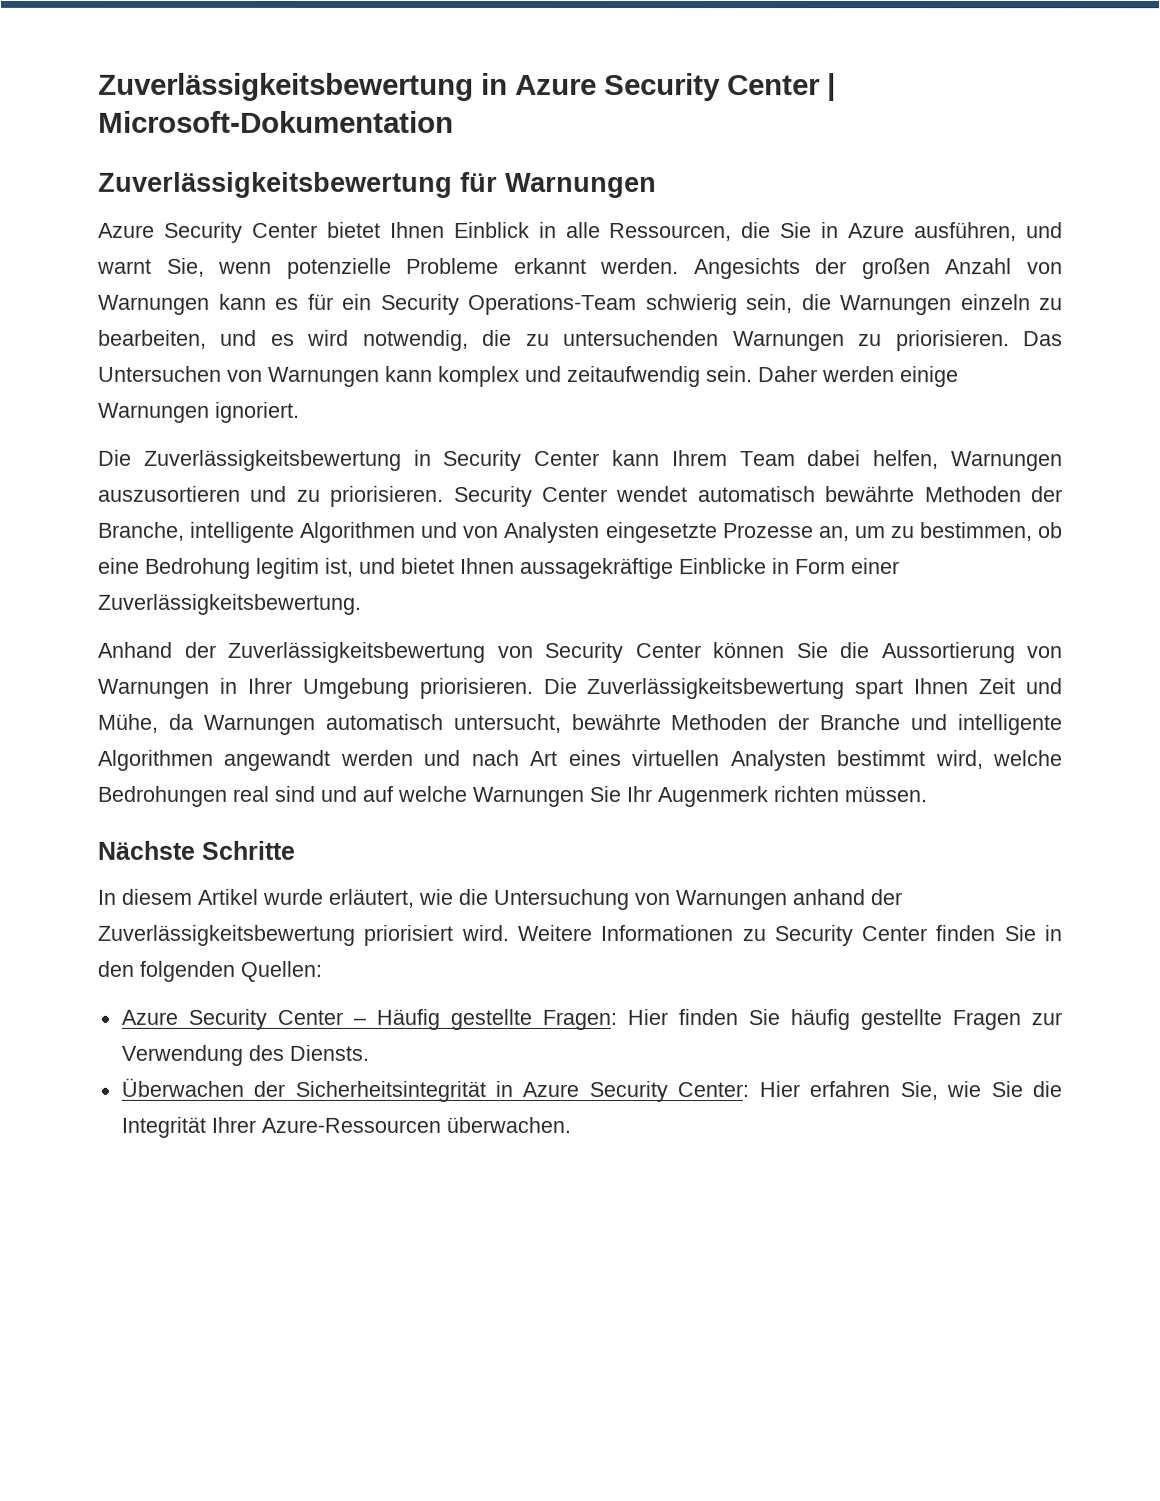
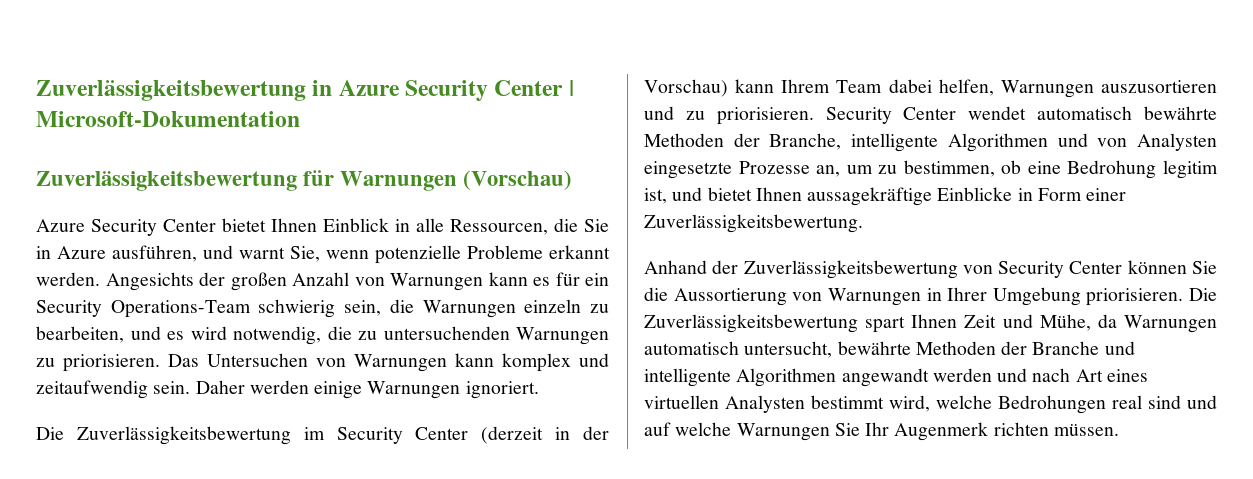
- Zuverlässigkeitsbewertung für Warnungen
+ Zuverlässigkeitsbewertung für Warnungen (Vorschau)
- Die Zuverlässigkeitsbewertung in Security Center kann Ihrem Team dabei helfen, Warnungen auszusortieren und zu priorisieren.
+ Die Zuverlässigkeitsbewertung im Security Center (derzeit in der Vorschau) kann Ihrem Team dabei helfen, Warnungen auszusortieren und zu priorisieren.
- Nächste Schritte
- In diesem Artikel wurde erläutert, wie die Untersuchung von Warnungen anhand der Zuverlässigkeitsbewertung priorisiert wird. Weitere Informationen zu Security Center finden Sie in den folgenden Quellen:
- Azure Security Center – Häufig gestellte Fragen: Hier finden Sie häufig gestellte Fragen zur Verwendung des Diensts.
- Überwachen der Sicherheitsintegrität in Azure Security Center: Hier erfahren Sie, wie Sie die Integrität Ihrer Azure-Ressourcen überwachen.

